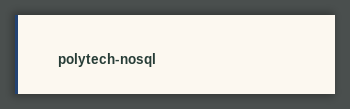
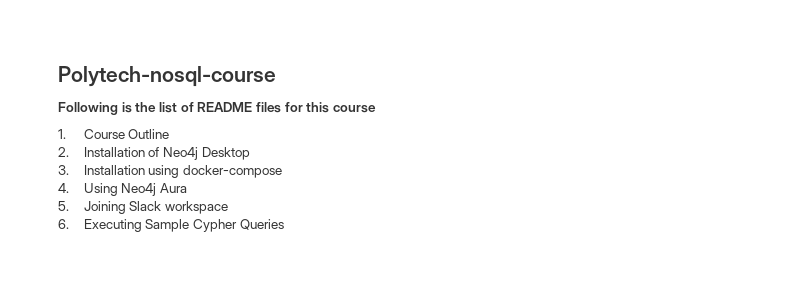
- polytech-nosql
+ Polytech-nosql-course
+ Following is the list of README files for this course
+ 1. Course Outline
+ 2. Installation of Neo4j Desktop
+ 3. Installation using docker-compose
+ 4. Using Neo4j Aura
+ 5. Joining Slack workspace
+ 6. Executing Sample Cypher Queries

